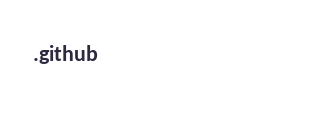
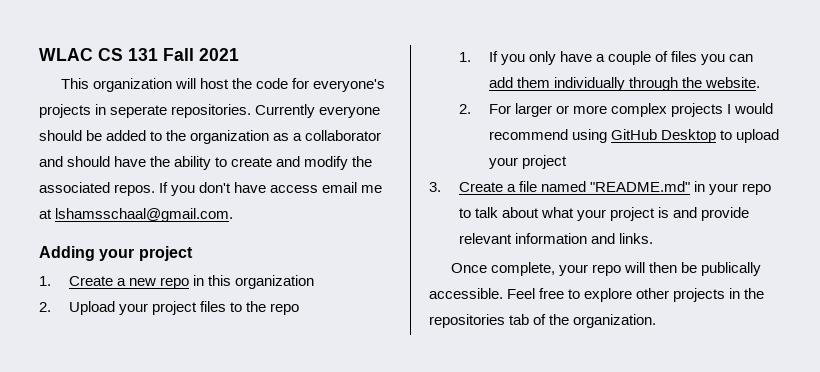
- .github
+ WLAC CS 131 Fall 2021
+ This organization will host the code for everyone's projects in seperate repositories. Currently everyone should be added to the organization as a collaborator and should have the ability to create and modify the associated repos. If you don't have access email me at lshamsschaal@gmail.com.
+ Adding your project
+ 1. Create a new repo in this organization
+ 2. Upload your project files to the repo
+ 1. If you only have a couple of files you can add them individually through the website.
+ 2. For larger or more complex projects I would recommend using GitHub Desktop to upload your project
+ 3. Create a file named "README.md" in your repo to talk about what your project is and provide relevant information and links.
+ Once complete, your repo will then be publically accessible. Feel free to explore other projects in the repositories tab of the organization.

